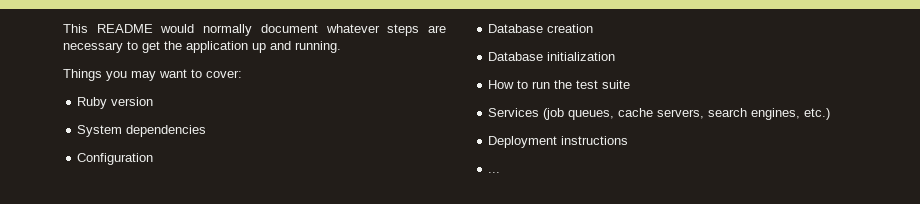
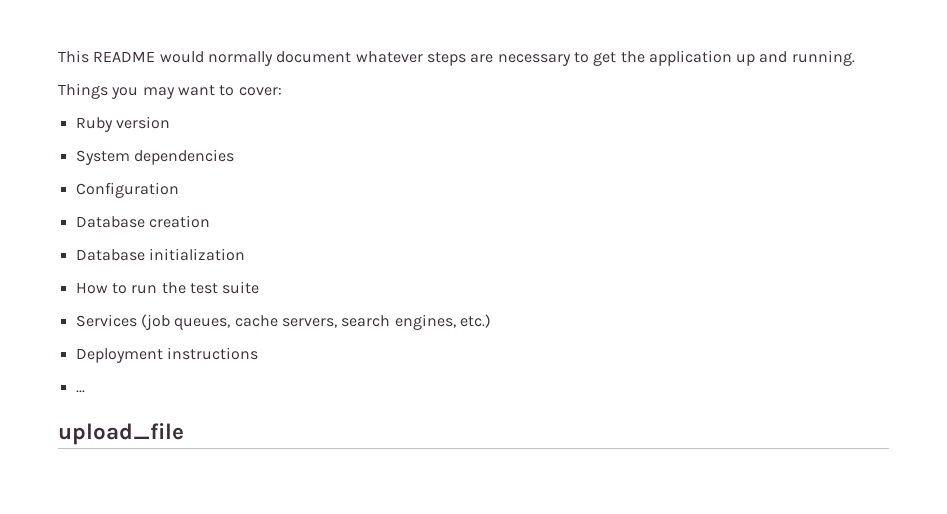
+ upload_file

